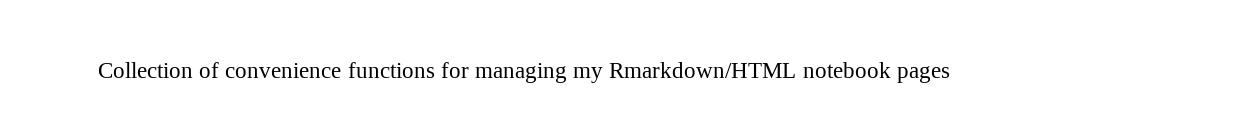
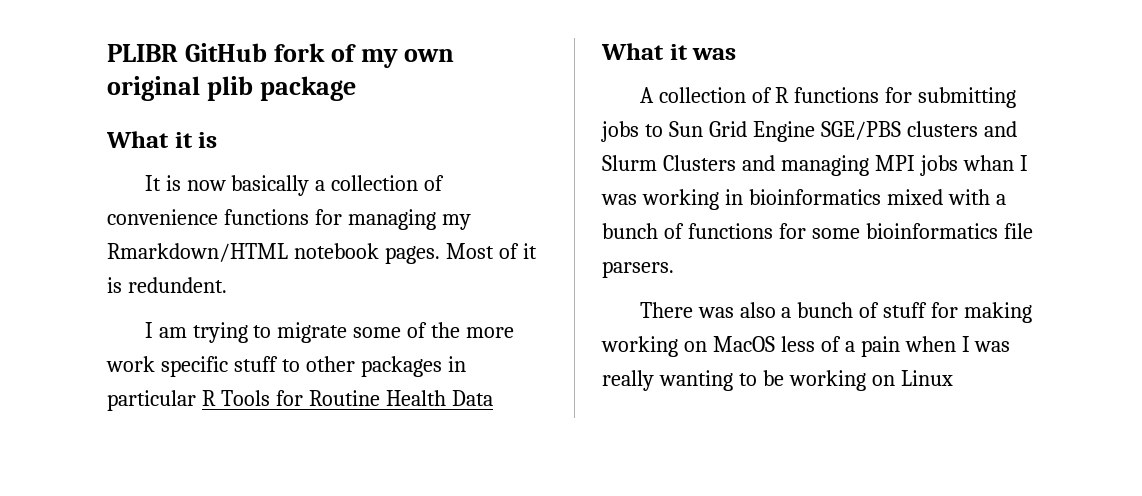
- Collection of convenience functions for managing my Rmarkdown/HTML notebook pages
+ PLIBR GitHub fork of my own original plib package
+ What it is
+ It is now basically a collection of convenience functions for managing my Rmarkdown/HTML notebook pages. Most of it is redundent.
+ I am trying to migrate some of the more work specific stuff to other packages in particular R Tools for Routine Health Data
+ What it was
+ A collection of R functions for submitting jobs to Sun Grid Engine SGE/PBS clusters and Slurm Clusters and managing MPI jobs whan I was working in bioinformatics mixed with a bunch of functions for some bioinformatics file parsers.
+ There was also a bunch of stuff for making working on MacOS less of a pain when I was really wanting to be working on Linux

